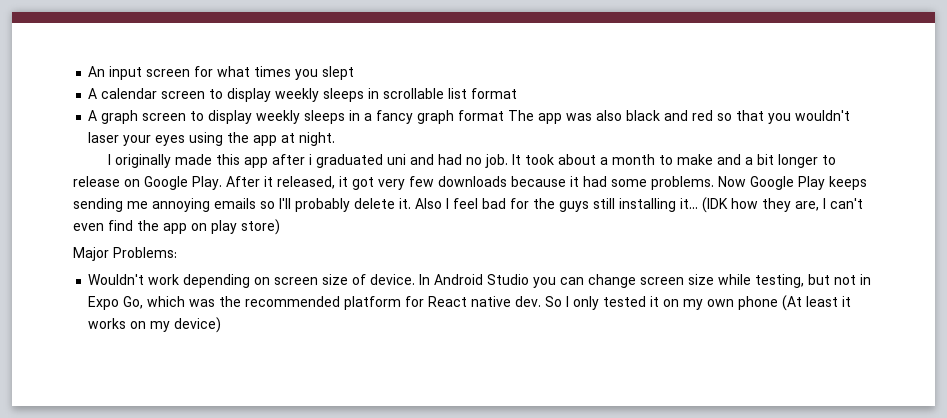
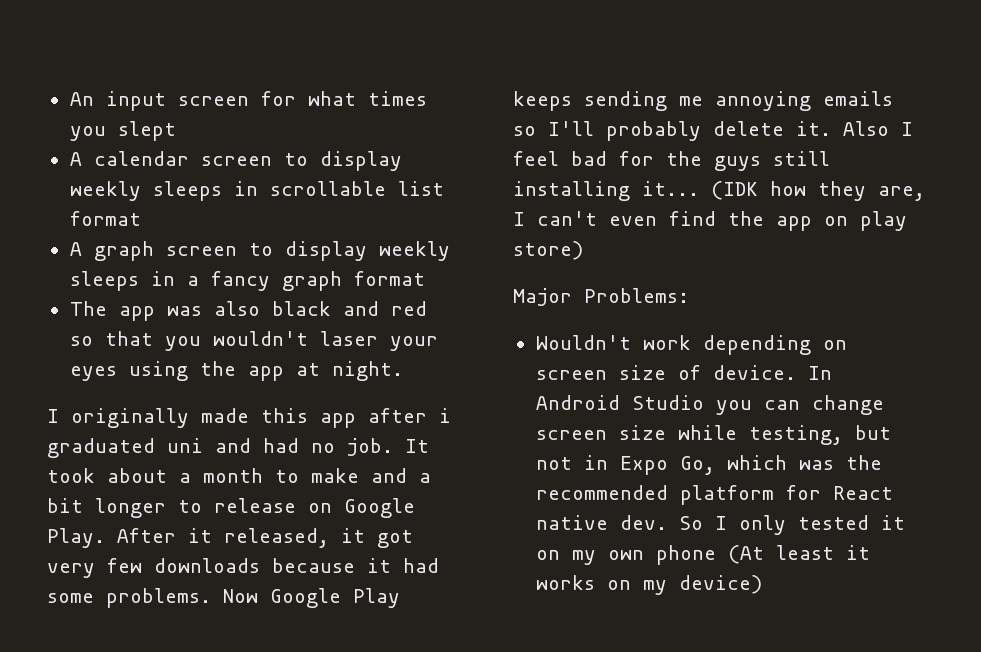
- A graph screen to display weekly sleeps in a fancy graph format The app was also black and red so that you wouldn't laser your eyes using the app at night.
+ A graph screen to display weekly sleeps in a fancy graph format
+ The app was also black and red so that you wouldn't laser your eyes using the app at night.

